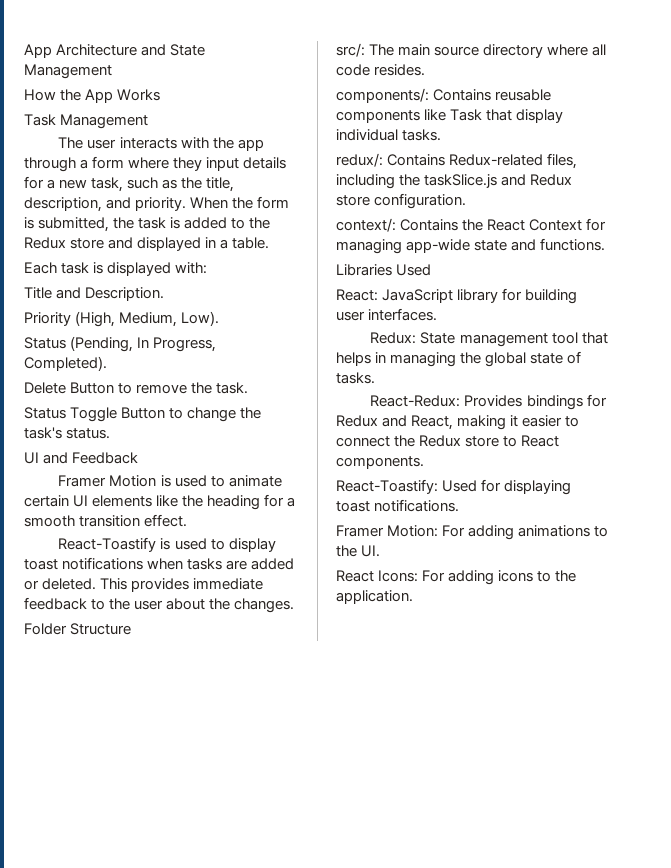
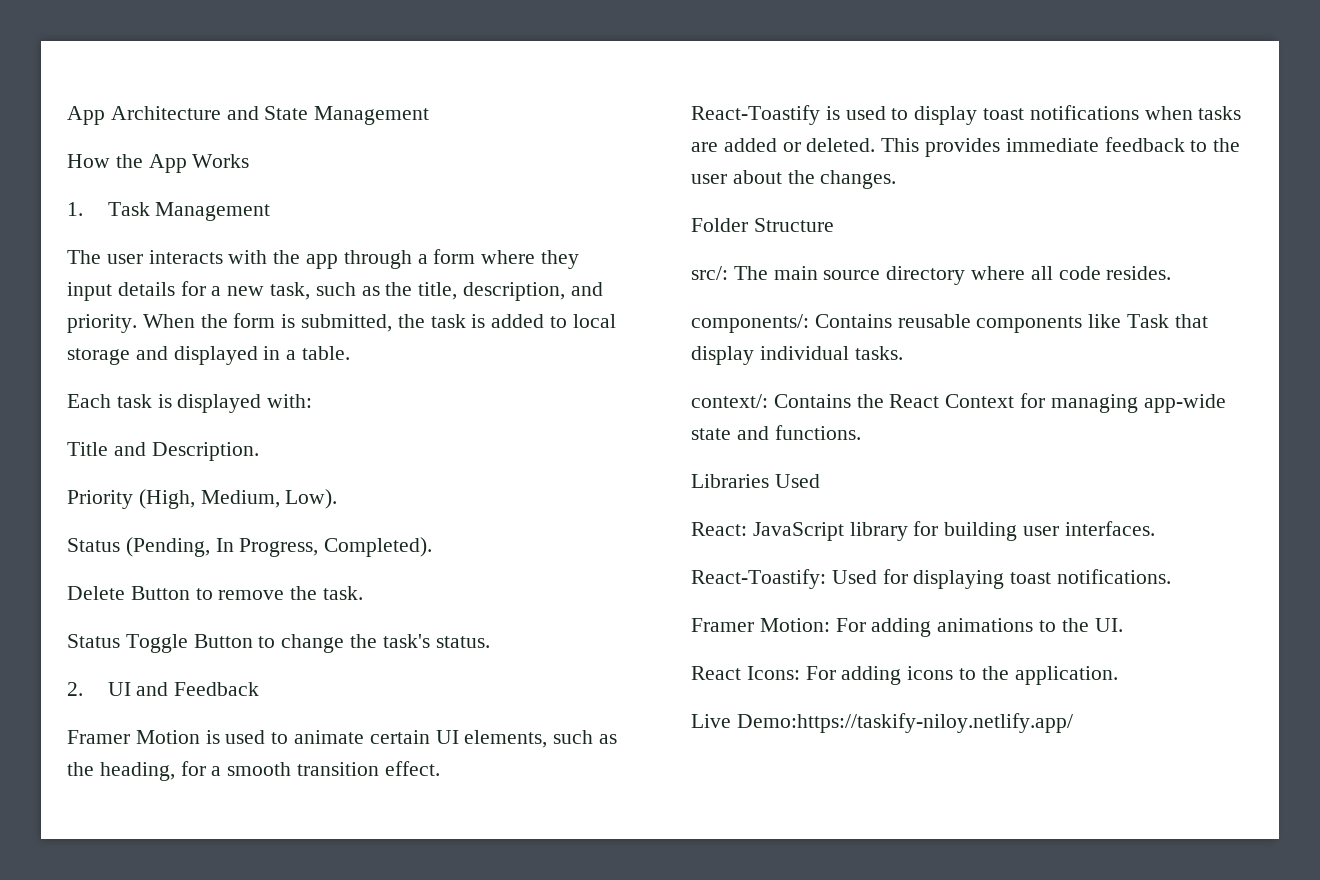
- Task Management
+ 1. Task Management
- When the form is submitted, the task is added to the Redux store and displayed in a table.
+ When the form is submitted, the task is added to local storage and displayed in a table.
- UI and Feedback
+ 2. UI and Feedback
- Framer Motion is used to animate certain UI elements like the heading for a smooth transition effect.
+ Framer Motion is used to animate certain UI elements, such as the heading, for a smooth transition effect.
- redux/: Contains Redux-related files, including the taskSlice.js and Redux store configuration.
- Redux: State management tool that helps in managing the global state of tasks.
- React-Redux: Provides bindings for Redux and React, making it easier to connect the Redux store to React components.
+ Live Demo:https://taskify-niloy.netlify.app/

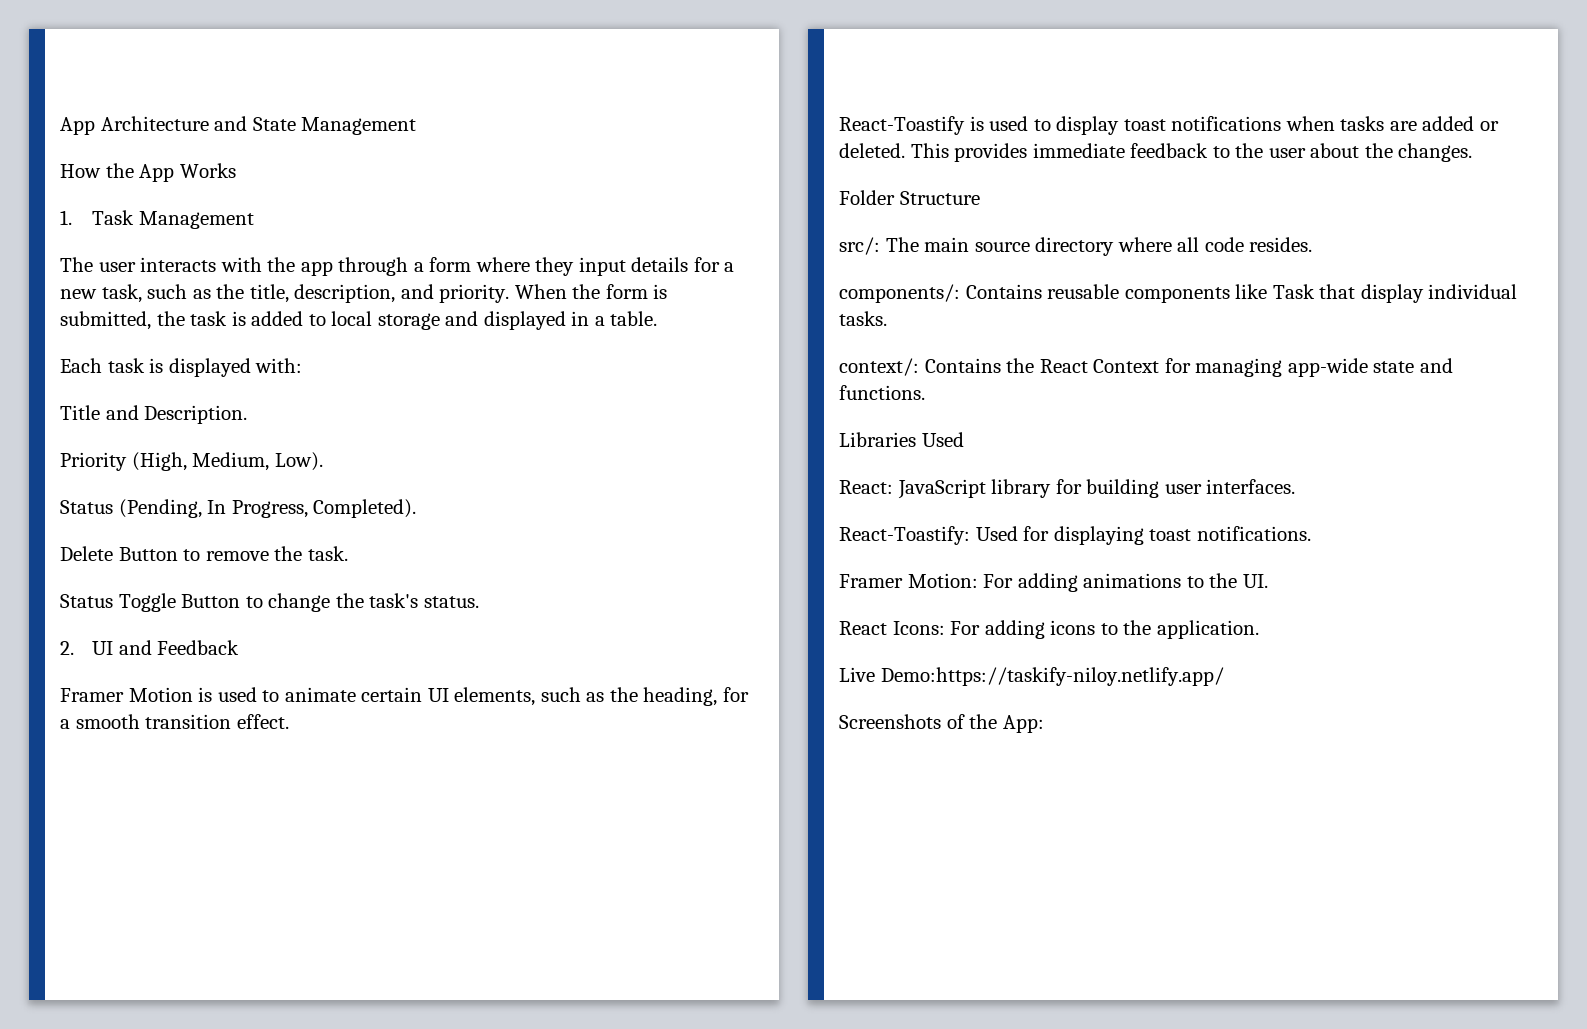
+ Screenshots of the App:

